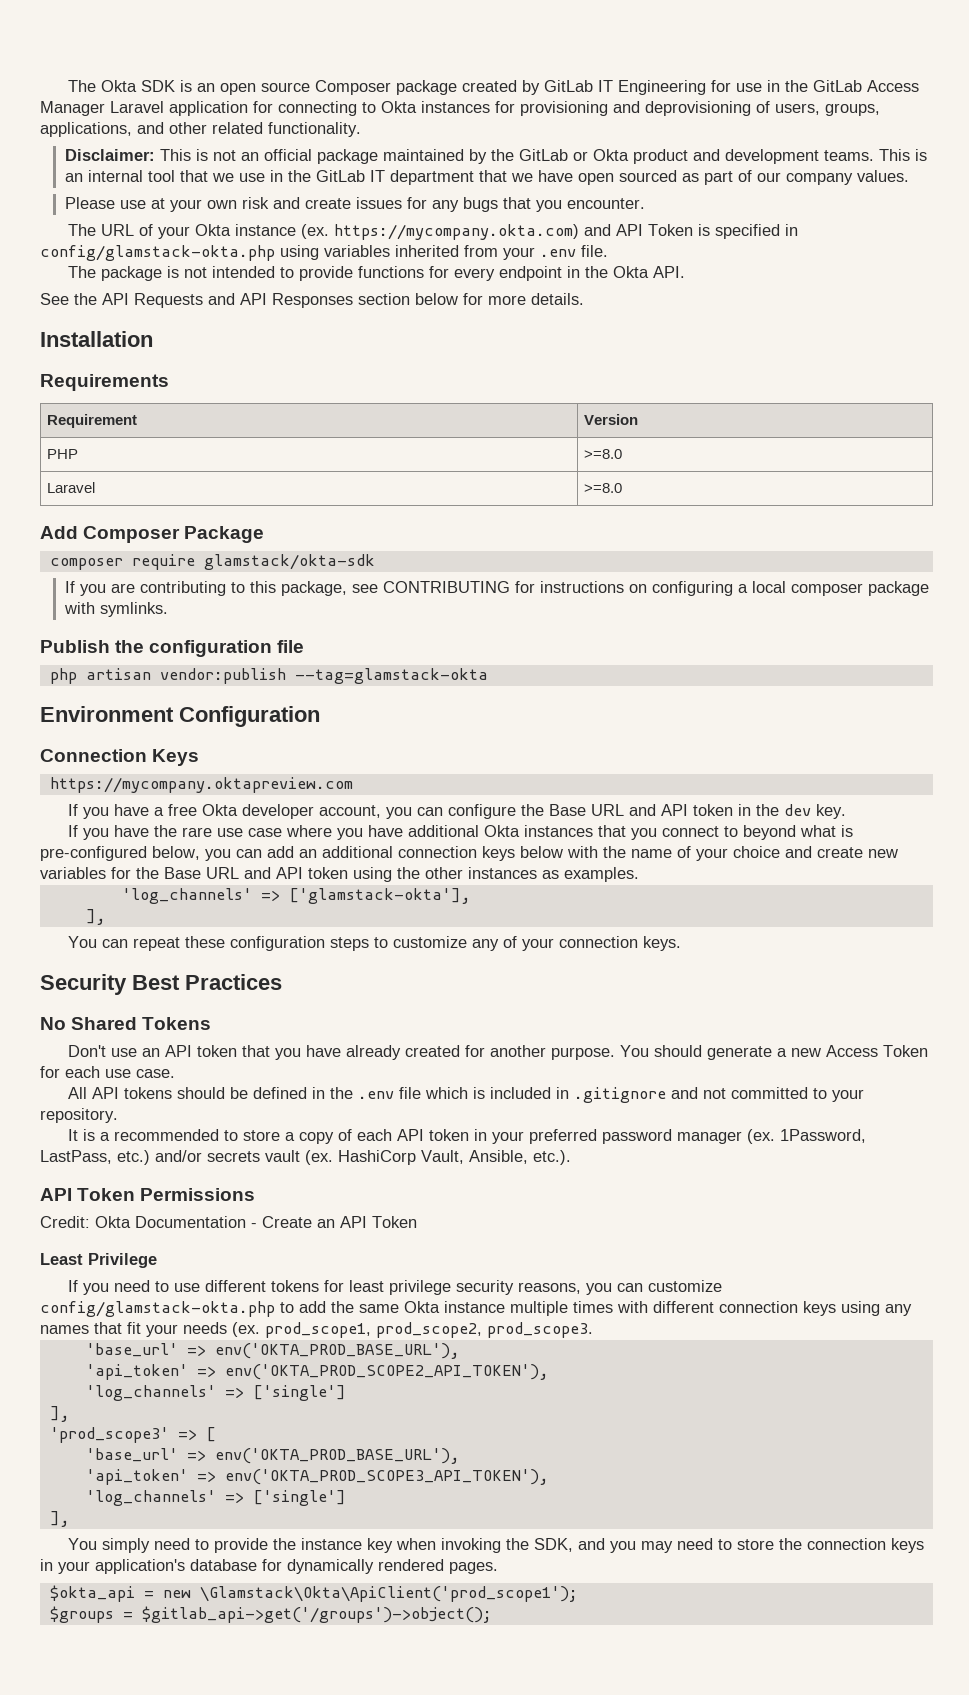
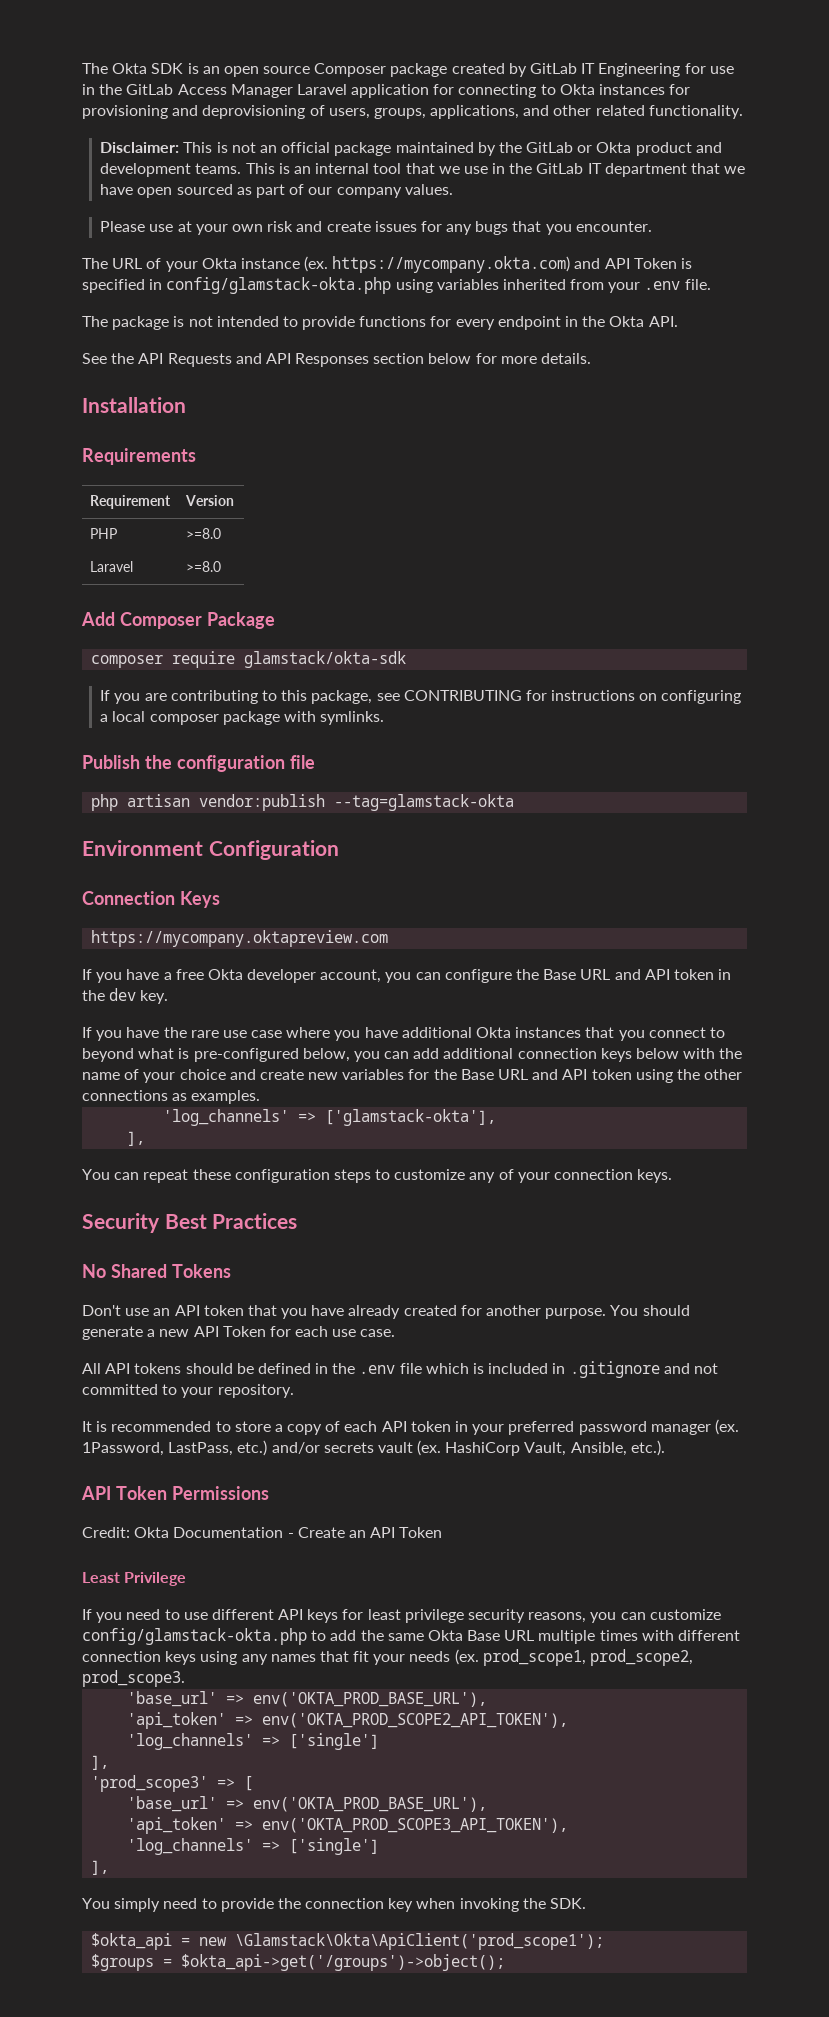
- If you have the rare use case where you have additional Okta instances that you connect to beyond what is pre-configured below, you can add an additional connection keys below with the name of your choice and create new variables for the Base URL and API token using the other instances as examples.
+ If you have the rare use case where you have additional Okta instances that you connect to beyond what is pre-configured below, you can add additional connection keys below with the name of your choice and create new variables for the Base URL and API token using the other connections as examples.
- You should generate a new Access Token for each use case.
+ You should generate a new API Token for each use case.
- It is a recommended to store a copy of each API token in your preferred password manager (ex.
+ It is recommended to store a copy of each API token in your preferred password manager (ex.
- If you need to use different tokens for least privilege security reasons, you can customize config/glamstack-okta.php to add the same Okta instance multiple times with different connection keys using any names that fit your needs (ex. prod_scope1, prod_scope2, prod_scope3.
+ If you need to use different API keys for least privilege security reasons, you can customize config/glamstack-okta.php to add the same Okta Base URL multiple times with different connection keys using any names that fit your needs (ex. prod_scope1, prod_scope2, prod_scope3.
- You simply need to provide the instance key when invoking the SDK, and you may need to store the connection keys in your application's database for dynamically rendered pages.
+ You simply need to provide the connection key when invoking the SDK.
- $groups = $gitlab_api->get('/groups')->object();
+ $groups = $okta_api->get('/groups')->object();

